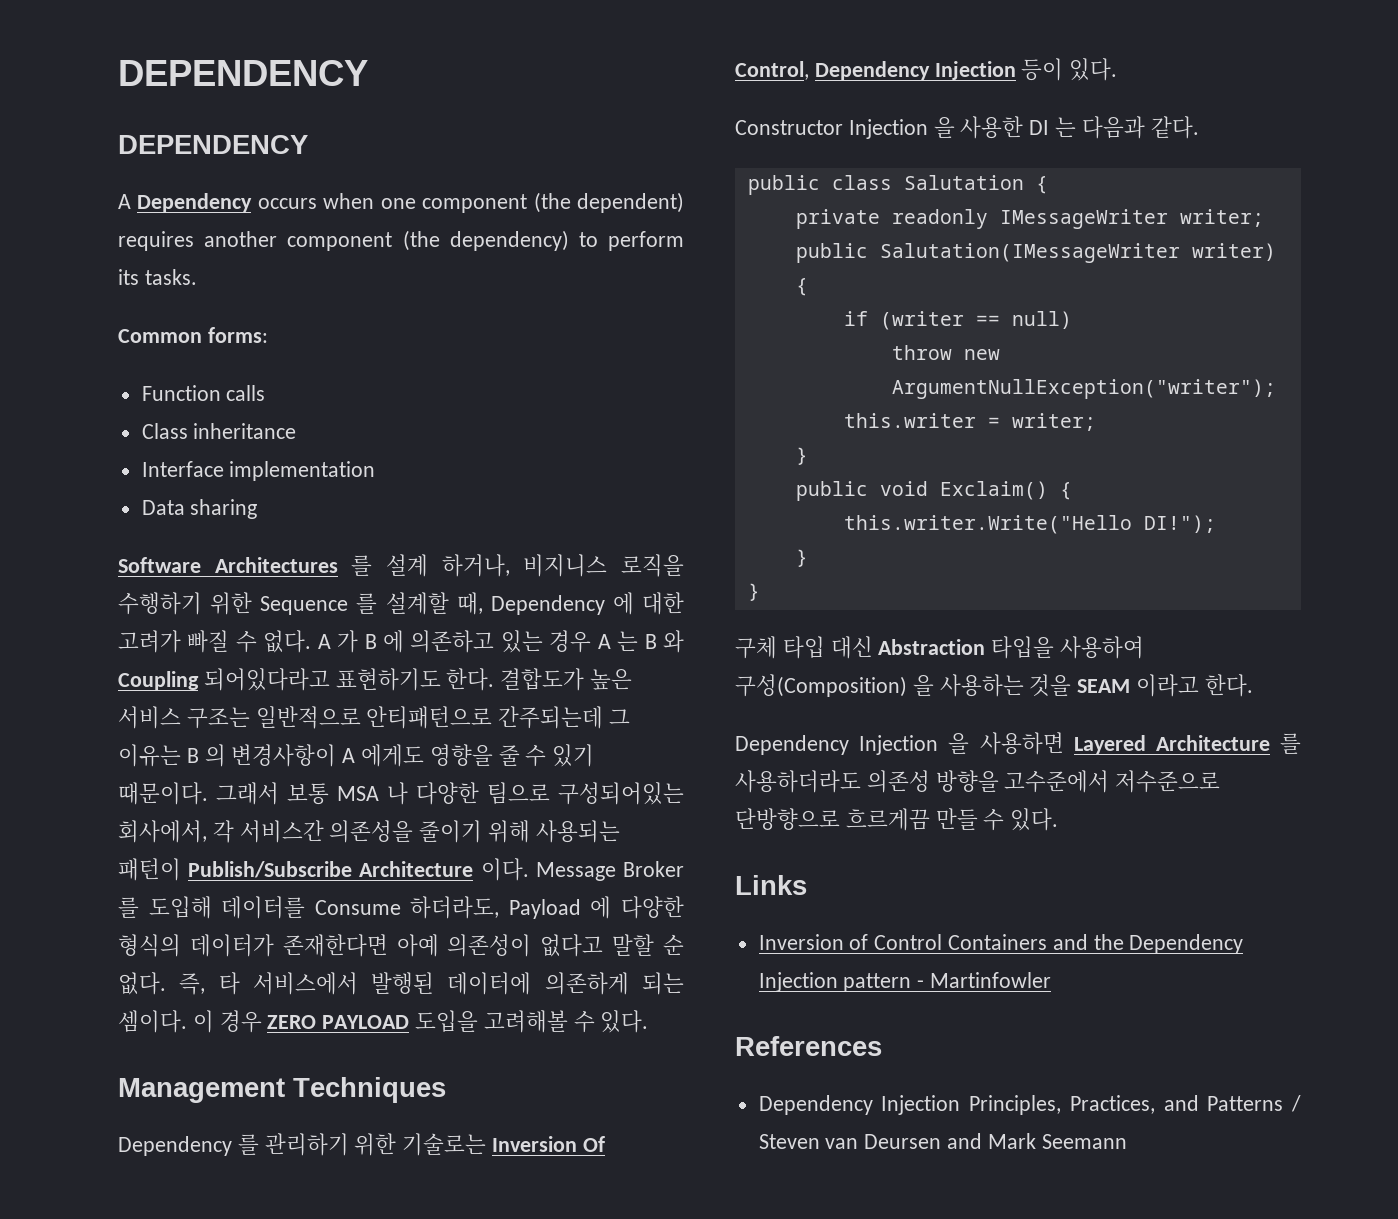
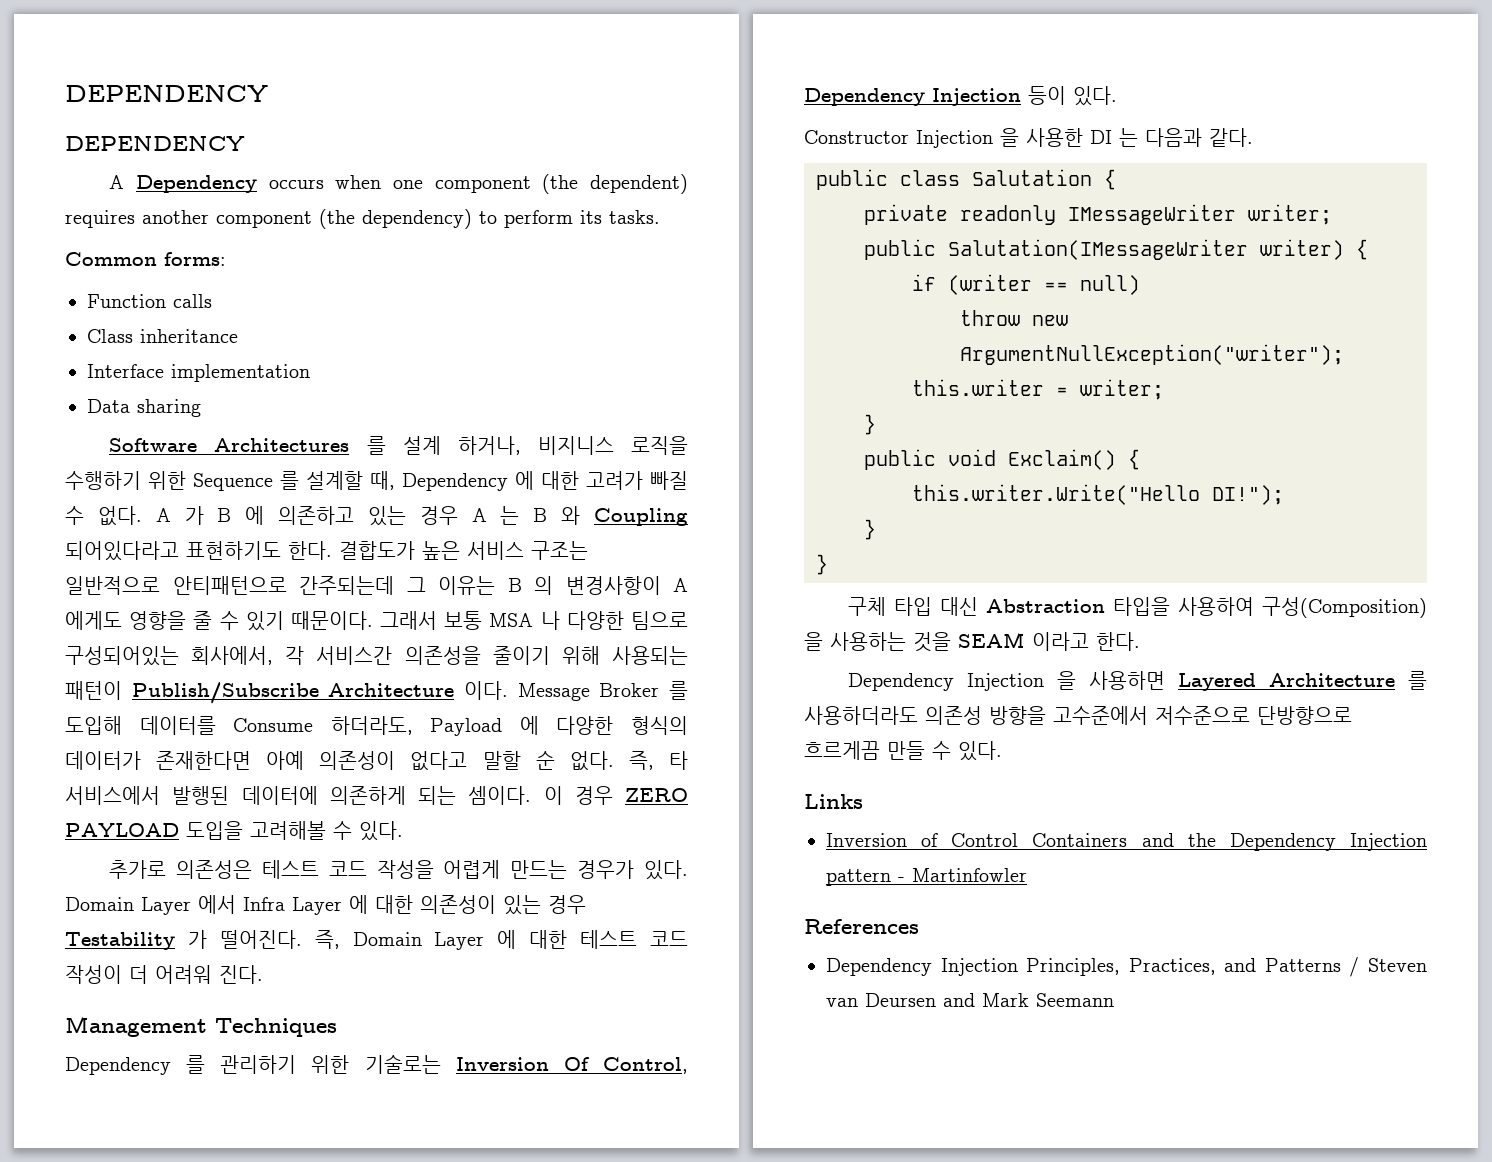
+ 추가로 의존성은 테스트 코드 작성을 어렵게 만드는 경우가 있다. Domain Layer 에서 Infra Layer 에 대한 의존성이 있는 경우 Testability 가 떨어진다. 즉, Domain Layer 에 대한 테스트 코드 작성이 더 어려워 진다.

